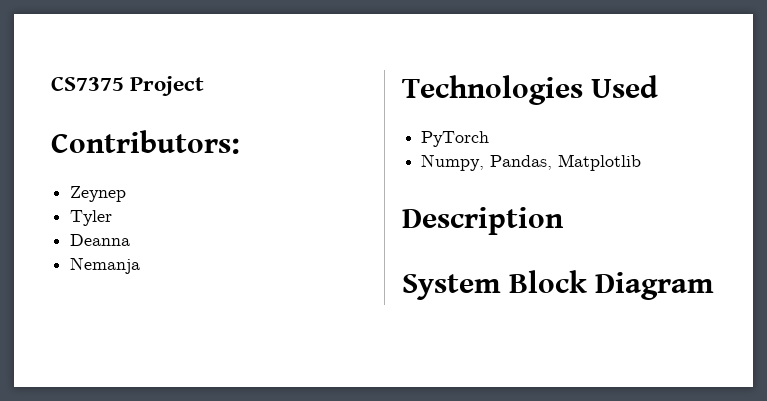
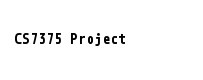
- Contributors:
- Zeynep
- Tyler
- Deanna
- Nemanja
- Technologies Used
- PyTorch
- Numpy, Pandas, Matplotlib
- Description
- System Block Diagram

